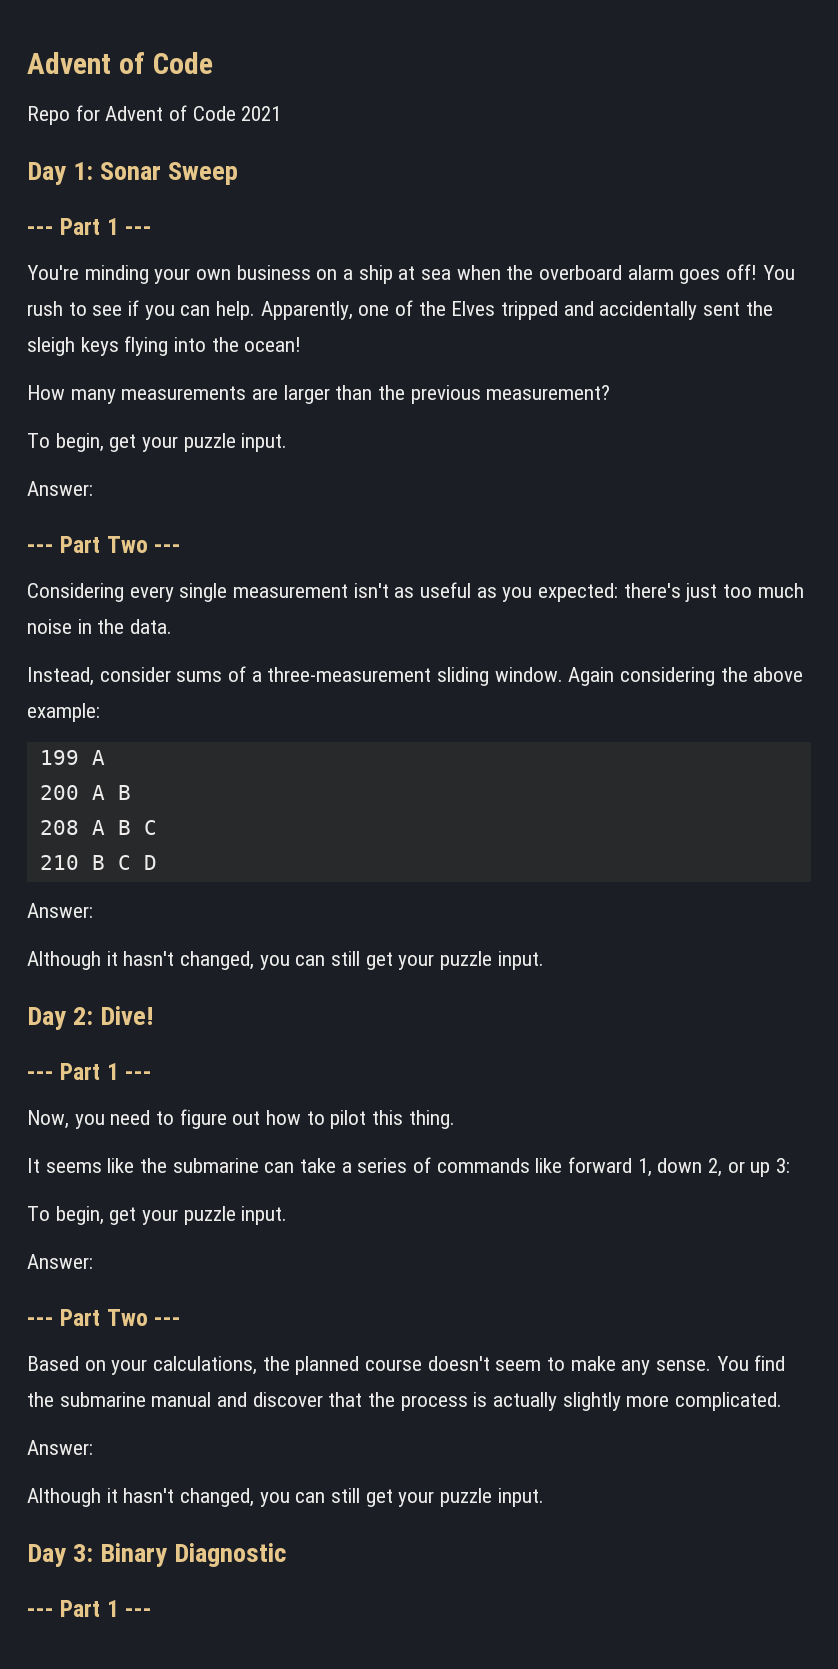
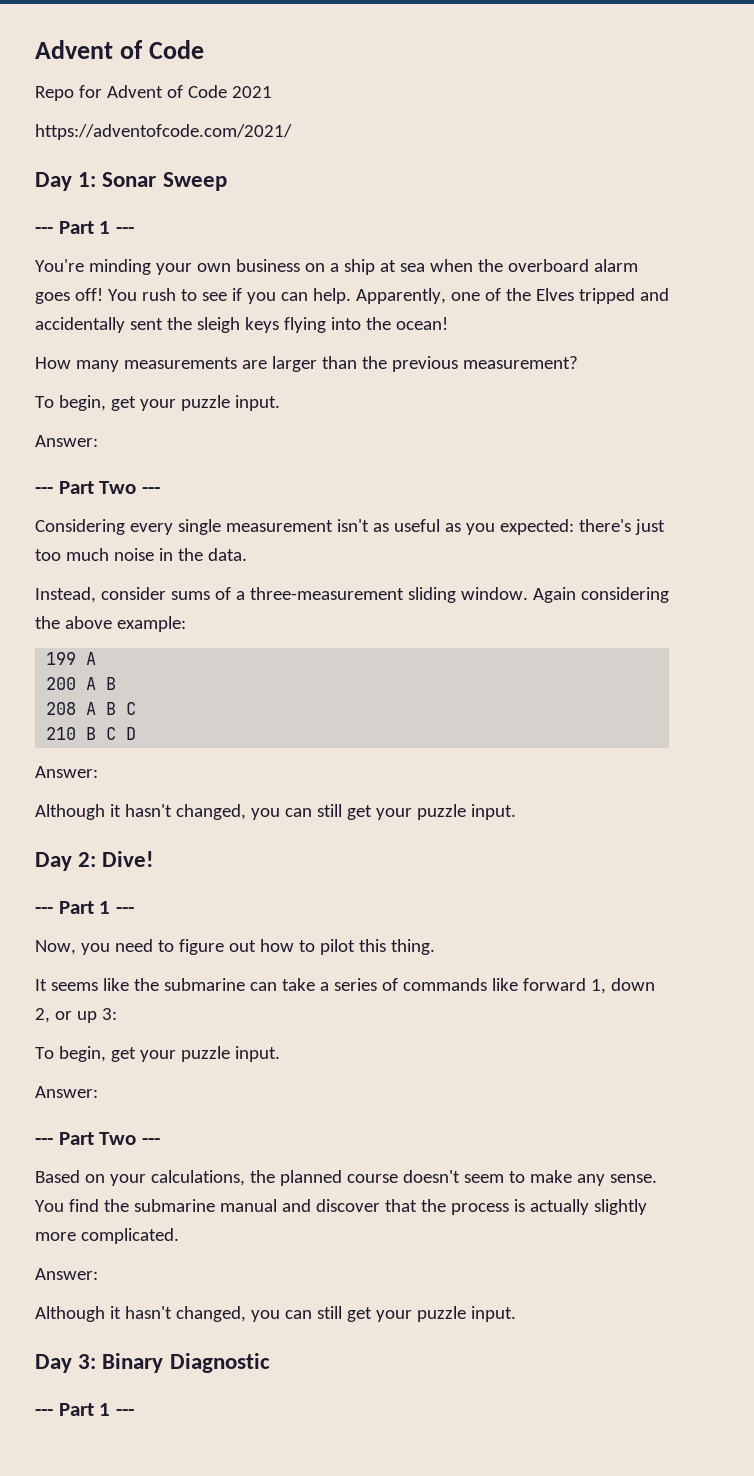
+ https://adventofcode.com/2021/

